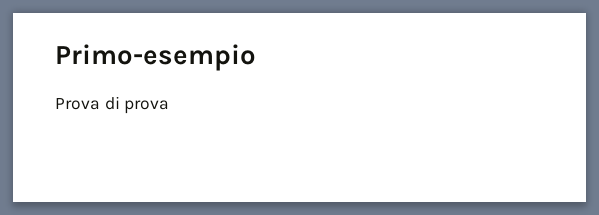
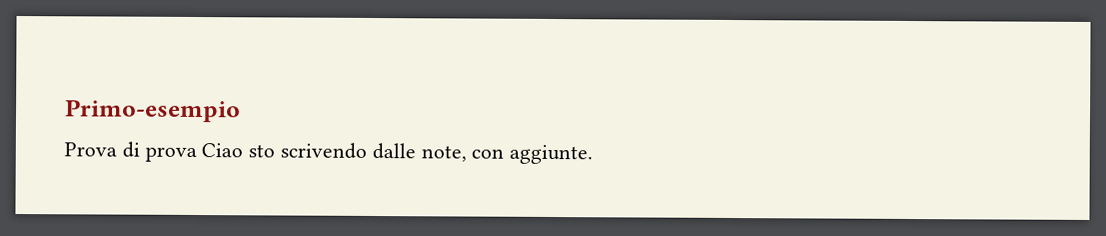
- Prova di prova
+ Prova di prova Ciao sto scrivendo dalle note, con aggiunte.

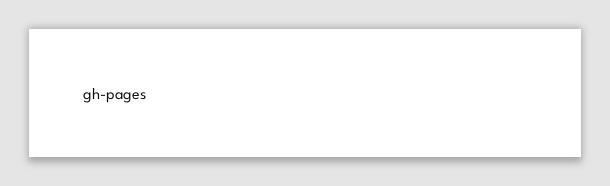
- Primo-esempio
- Prova di prova Ciao sto scrivendo dalle note, con aggiunte.
+ gh-pages

